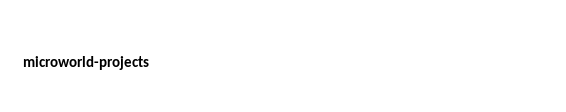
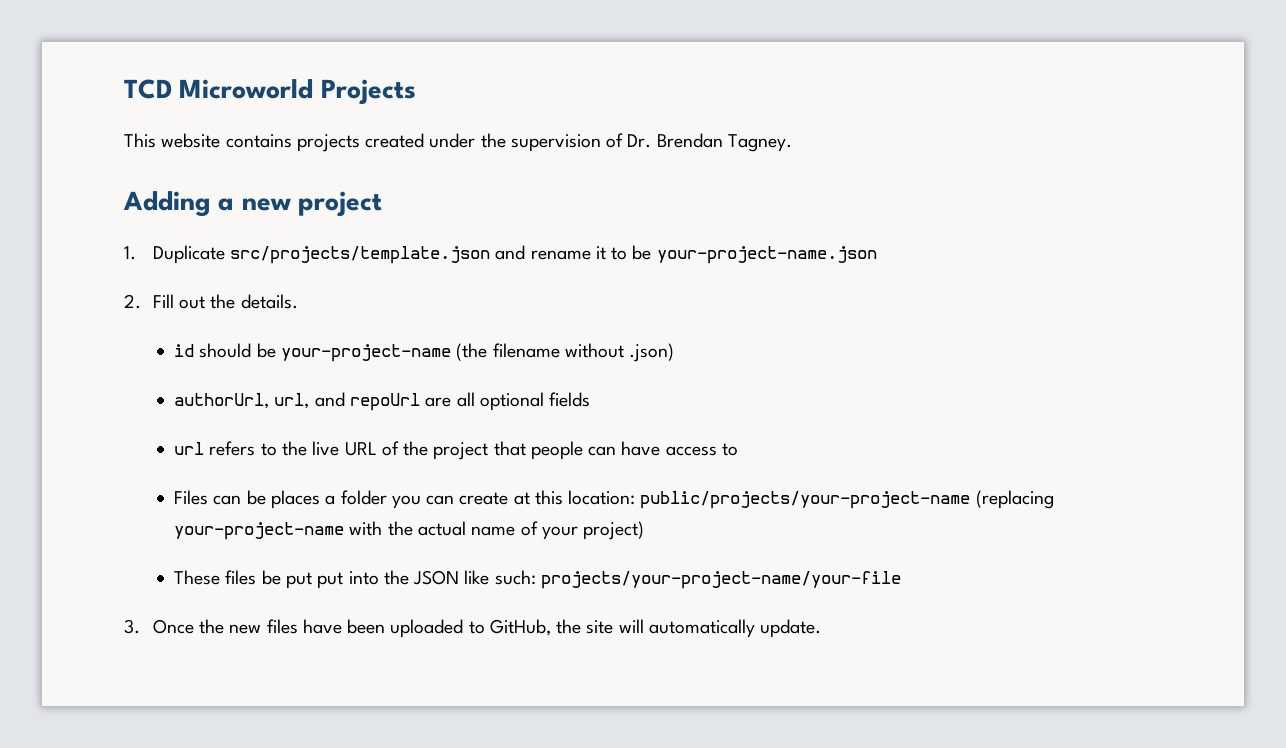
- microworld-projects
+ TCD Microworld Projects
+ This website contains projects created under the supervision of Dr. Brendan Tagney.
+ Adding a new project
+ 1. Duplicate src/projects/template.json and rename it to be your-project-name.json
+ 2. Fill out the details.
+ id should be your-project-name (the filename without .json)
+ authorUrl, url, and repoUrl are all optional fields
+ url refers to the live URL of the project that people can have access to
+ Files can be places a folder you can create at this location: public/projects/your-project-name (replacing your-project-name with the actual name of your project)
+ These files be put put into the JSON like such: projects/your-project-name/your-file
+ 3. Once the new files have been uploaded to GitHub, the site will automatically update.

